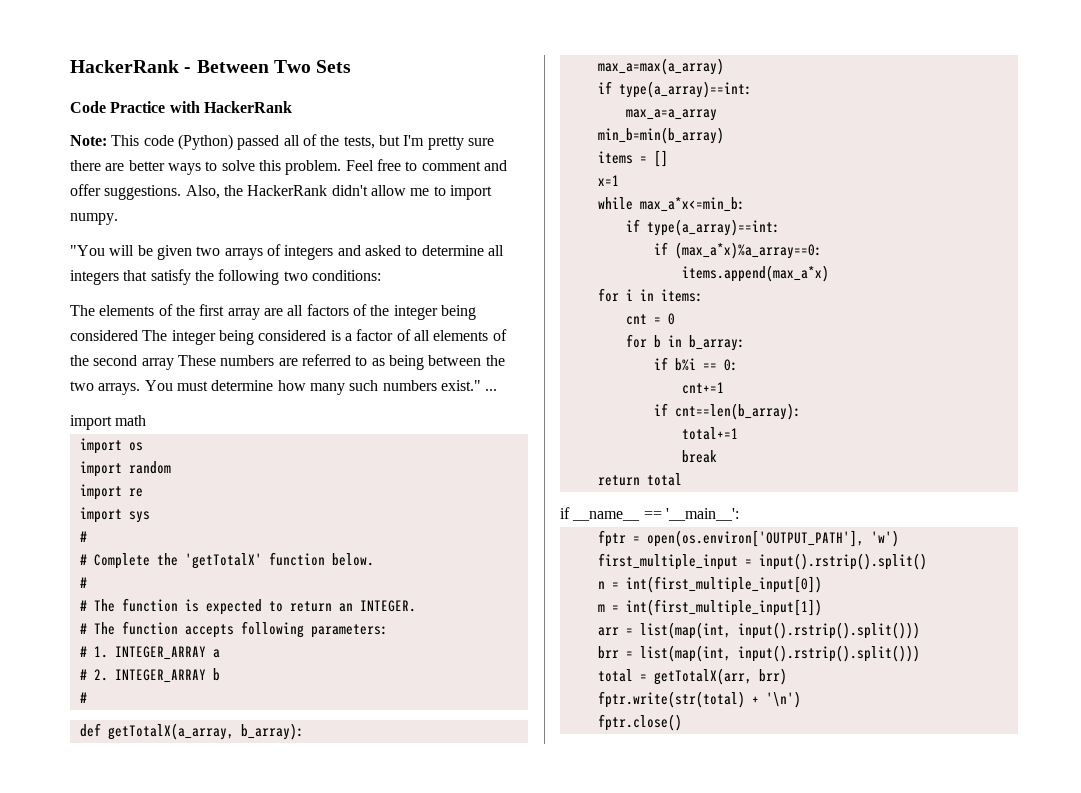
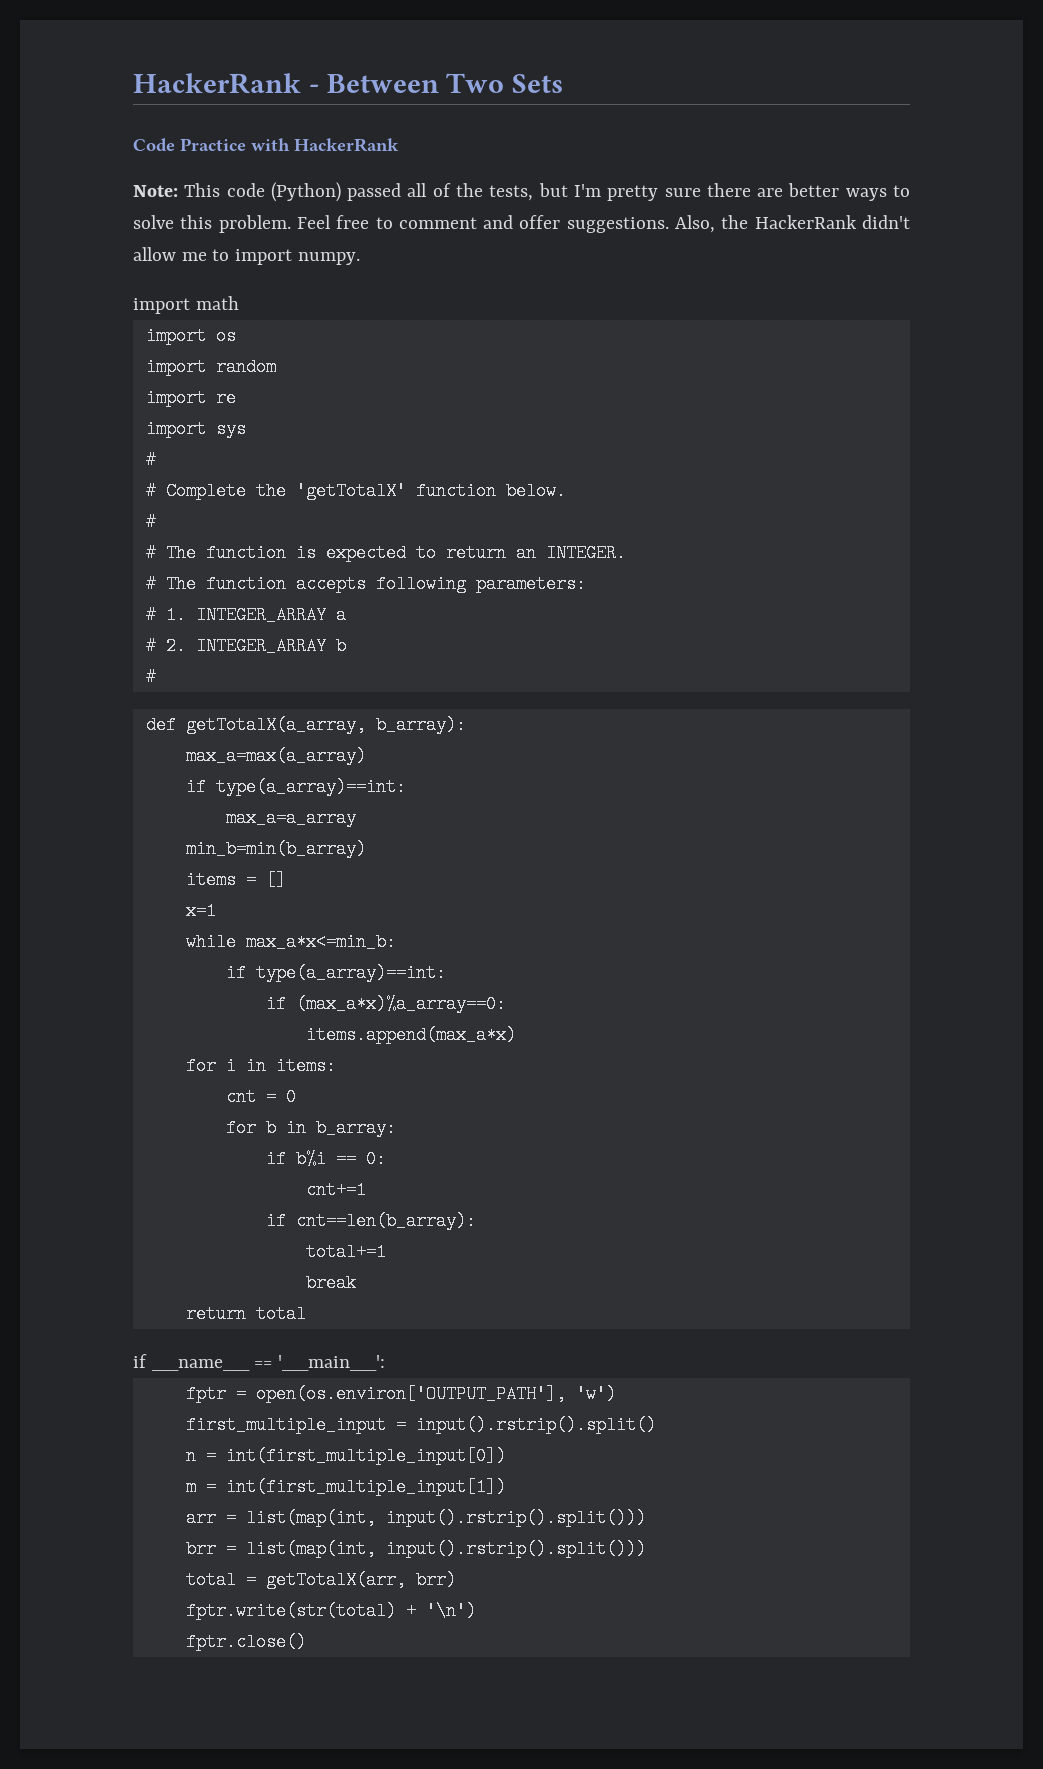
- "You will be given two arrays of integers and asked to determine all integers that satisfy the following two conditions:
- The elements of the first array are all factors of the integer being considered The integer being considered is a factor of all elements of the second array These numbers are referred to as being between the two arrays. You must determine how many such numbers exist." ...

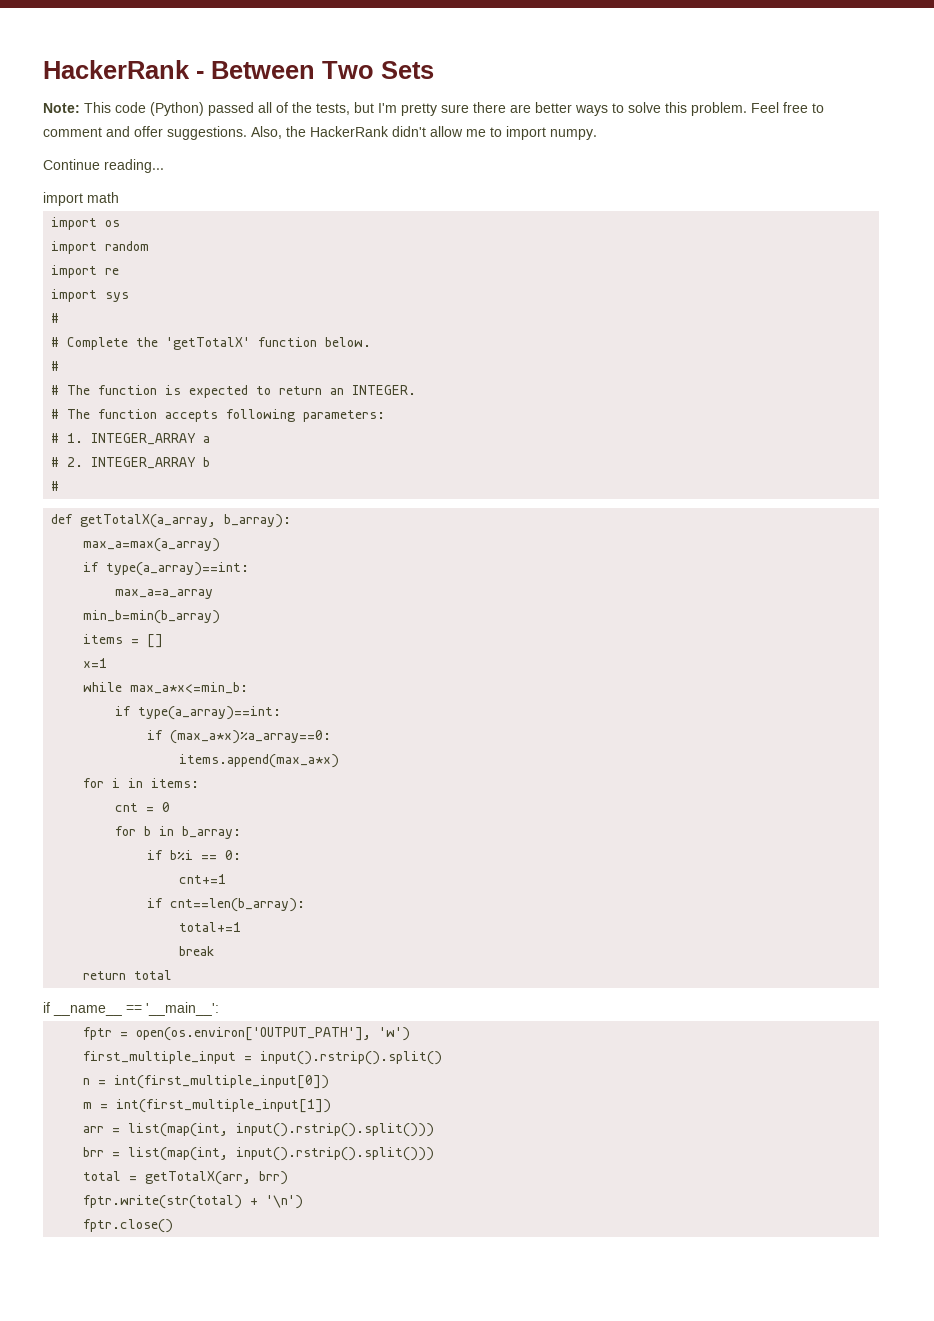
- Code Practice with HackerRank
+ Continue reading...

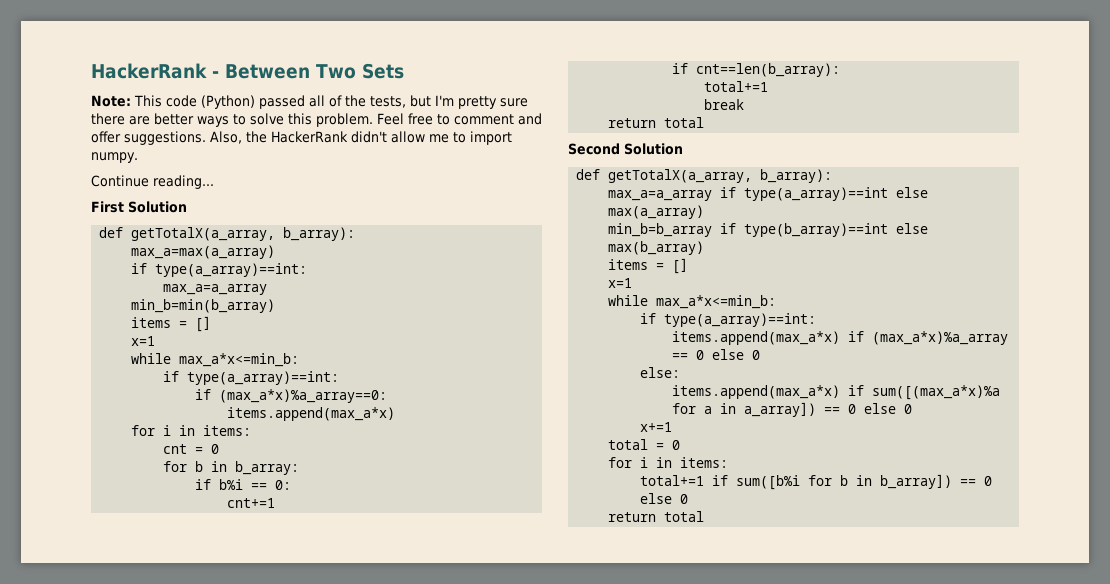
- import math
- import os
- import random
- import re
- import sys
- #
- # Complete the 'getTotalX' function below.
- #
- # The function is expected to return an INTEGER.
- # The function accepts following parameters:
- # 1. INTEGER_ARRAY a
- # 2. INTEGER_ARRAY b
- #
+ First Solution
- if __name__ == '__main__':
- fptr = open(os.environ['OUTPUT_PATH'], 'w')
- first_multiple_input = input().rstrip().split()
- n = int(first_multiple_input[0])
- m = int(first_multiple_input[1])
- arr = list(map(int, input().rstrip().split()))
- brr = list(map(int, input().rstrip().split()))
- total = getTotalX(arr, brr)
- fptr.write(str(total) + '\n')
- fptr.close()
+ Second Solution
+ def getTotalX(a_array, b_array):
+ max_a=a_array if type(a_array)==int else max(a_array)
+ min_b=b_array if type(b_array)==int else max(b_array)
+ items = []
+ x=1
+ while max_a*x<=min_b:
+ if type(a_array)==int:
+ items.append(max_a*x) if (max_a*x)%a_array == 0 else 0
+ else:
+ items.append(max_a*x) if sum([(max_a*x)%a for a in a_array]) == 0 else 0
+ x+=1
+ total = 0
+ for i in items:
+ total+=1 if sum([b%i for b in b_array]) == 0 else 0
+ return total

